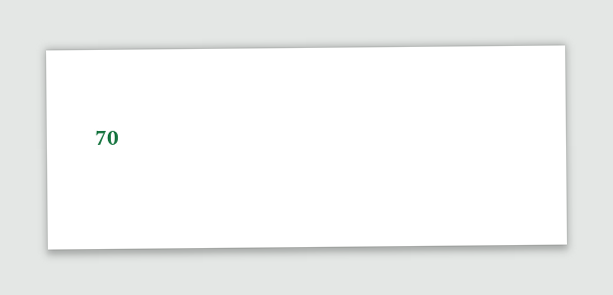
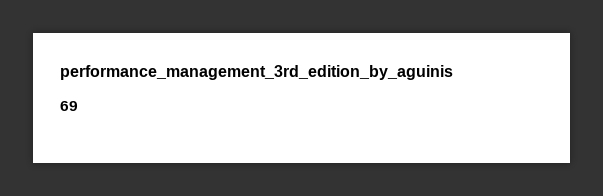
- 70
+ performance_management_3rd_edition_by_aguinis
+ 69

